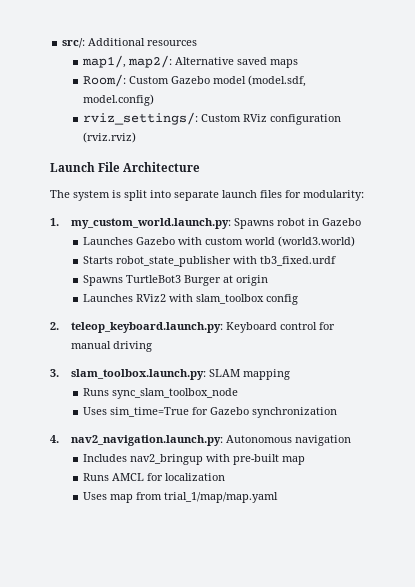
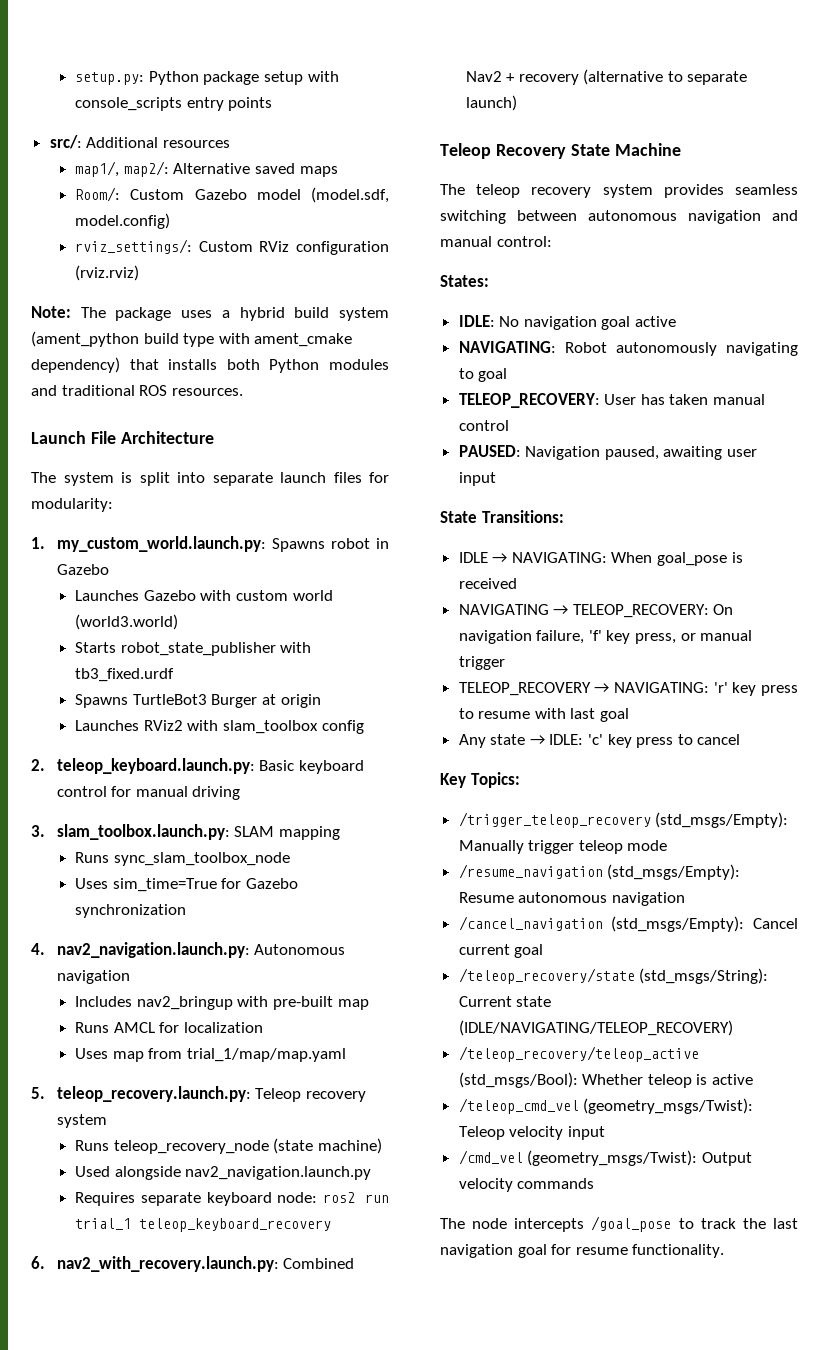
+ setup.py: Python package setup with console_scripts entry points
+ Note: The package uses a hybrid build system (ament_python build type with ament_cmake dependency) that installs both Python modules and traditional ROS resources.
- 2. teleop_keyboard.launch.py: Keyboard control for manual driving
+ 2. teleop_keyboard.launch.py: Basic keyboard control for manual driving
+ 5. teleop_recovery.launch.py: Teleop recovery system
+ Runs teleop_recovery_node (state machine)
+ Used alongside nav2_navigation.launch.py
+ Requires separate keyboard node: ros2 run trial_1 teleop_keyboard_recovery
+ 6. nav2_with_recovery.launch.py: Combined Nav2 + recovery (alternative to separate launch)
+ Teleop Recovery State Machine
+ The teleop recovery system provides seamless switching between autonomous navigation and manual control:
+ States:
+ IDLE: No navigation goal active
+ NAVIGATING: Robot autonomously navigating to goal
+ TELEOP_RECOVERY: User has taken manual control
+ PAUSED: Navigation paused, awaiting user input
+ State Transitions:
+ IDLE → NAVIGATING: When goal_pose is received
+ NAVIGATING → TELEOP_RECOVERY: On navigation failure, 'f' key press, or manual trigger
+ TELEOP_RECOVERY → NAVIGATING: 'r' key press to resume with last goal
+ Any state → IDLE: 'c' key press to cancel
+ Key Topics:
+ /trigger_teleop_recovery (std_msgs/Empty): Manually trigger teleop mode
+ /resume_navigation (std_msgs/Empty): Resume autonomous navigation
+ /cancel_navigation (std_msgs/Empty): Cancel current goal
+ /teleop_recovery/state (std_msgs/String): Current state (IDLE/NAVIGATING/TELEOP_RECOVERY)
+ /teleop_recovery/teleop_active (std_msgs/Bool): Whether teleop is active
+ /teleop_cmd_vel (geometry_msgs/Twist): Teleop velocity input
+ /cmd_vel (geometry_msgs/Twist): Output velocity commands
+ The node intercepts /goal_pose to track the last navigation goal for resume functionality.

